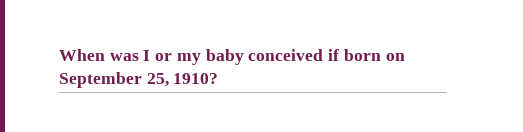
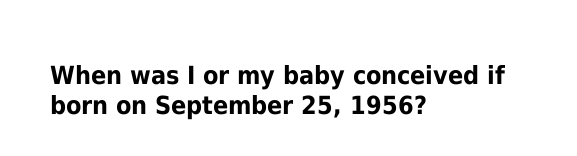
- When was I or my baby conceived if born on September 25, 1910?
+ When was I or my baby conceived if born on September 25, 1956?

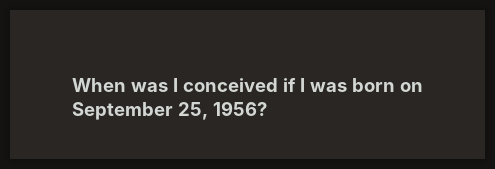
- When was I or my baby conceived if born on September 25, 1956?
+ When was I conceived if I was born on September 25, 1956?

